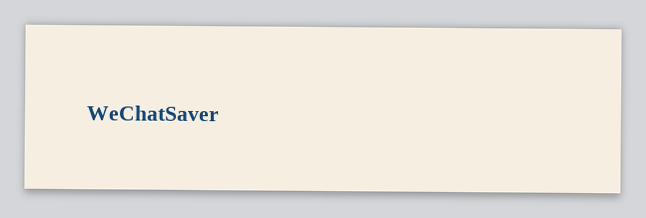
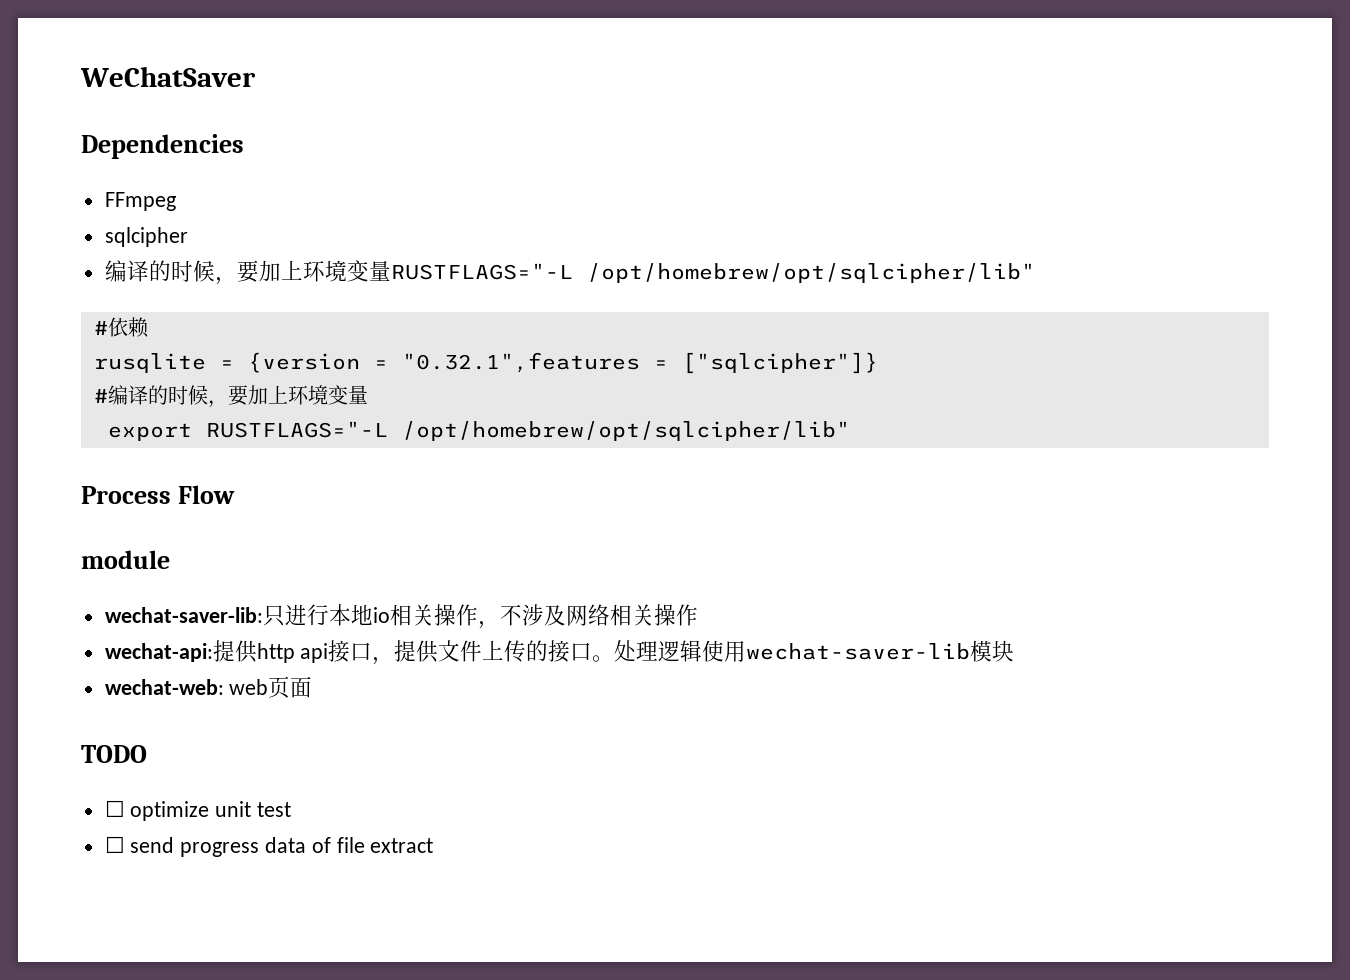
+ Dependencies
+ FFmpeg
+ sqlcipher
+ 编译的时候，要加上环境变量RUSTFLAGS="-L /opt/homebrew/opt/sqlcipher/lib"
+ #依赖
+ rusqlite = {version = "0.32.1",features = ["sqlcipher"]}
+ #编译的时候，要加上环境变量
+ export RUSTFLAGS="-L /opt/homebrew/opt/sqlcipher/lib"
+ Process Flow
+ module
+ wechat-saver-lib:只进行本地io相关操作，不涉及网络相关操作
+ wechat-api:提供http api接口，提供文件上传的接口。处理逻辑使用wechat-saver-lib模块
+ wechat-web: web页面
+ TODO
+ ☐ optimize unit test
+ ☐ send progress data of file extract

